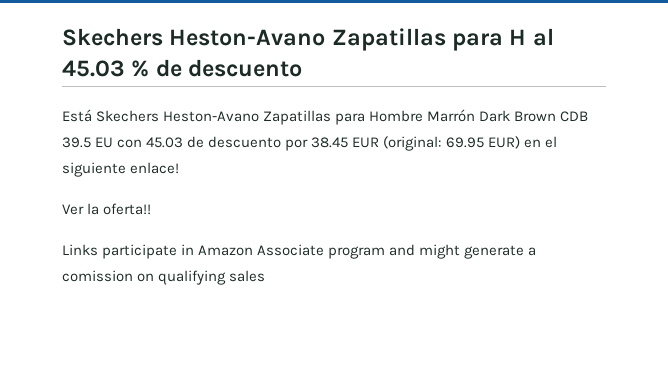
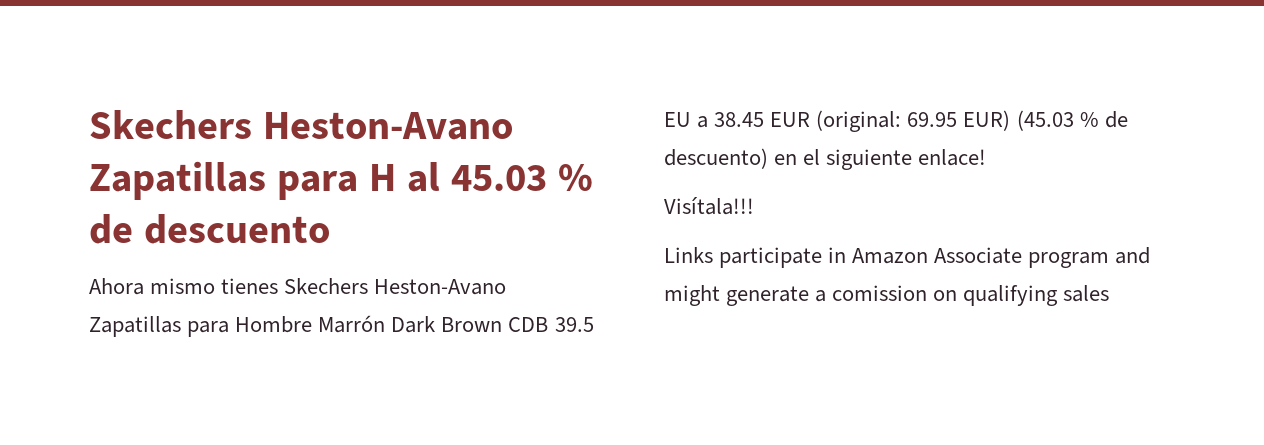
- Está Skechers Heston-Avano Zapatillas para Hombre Marrón Dark Brown CDB 39.5 EU con 45.03 de descuento por 38.45 EUR (original: 69.95 EUR) en el siguiente enlace!
+ Ahora mismo tienes Skechers Heston-Avano Zapatillas para Hombre Marrón Dark Brown CDB 39.5 EU a 38.45 EUR (original: 69.95 EUR) (45.03 % de descuento) en el siguiente enlace!
- Ver la oferta!!
+ Visítala!!!

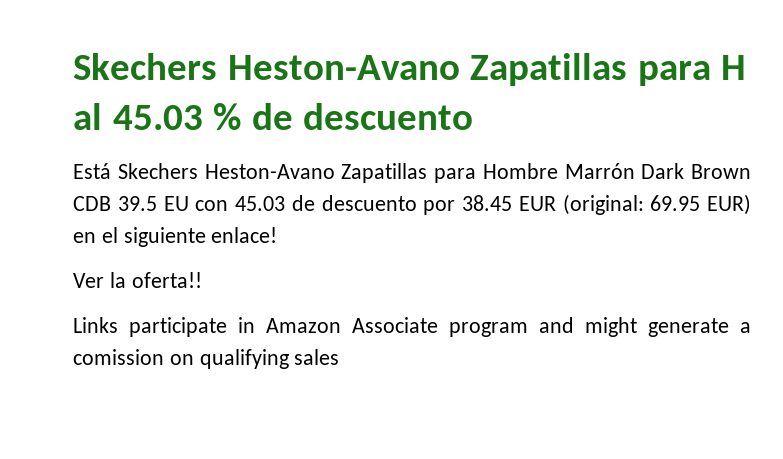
- Ahora mismo tienes Skechers Heston-Avano Zapatillas para Hombre Marrón Dark Brown CDB 39.5 EU a 38.45 EUR (original: 69.95 EUR) (45.03 % de descuento) en el siguiente enlace!
+ Está Skechers Heston-Avano Zapatillas para Hombre Marrón Dark Brown CDB 39.5 EU con 45.03 de descuento por 38.45 EUR (original: 69.95 EUR) en el siguiente enlace!
- Visítala!!!
+ Ver la oferta!!

